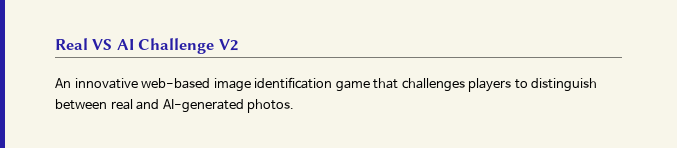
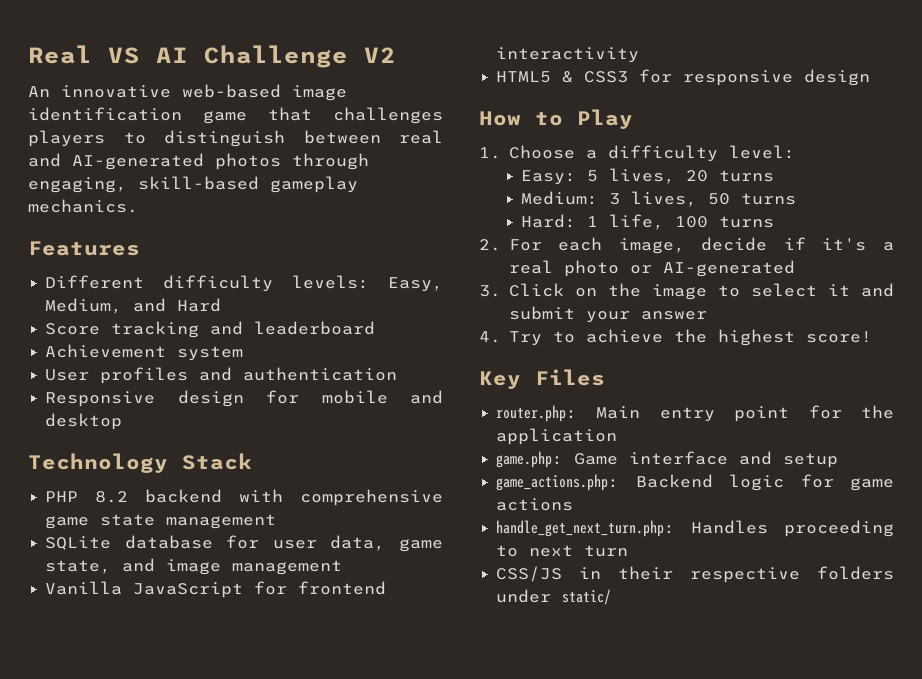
- An innovative web-based image identification game that challenges players to distinguish between real and AI-generated photos.
+ An innovative web-based image identification game that challenges players to distinguish between real and AI-generated photos through engaging, skill-based gameplay mechanics.
+ Features
+ Different difficulty levels: Easy, Medium, and Hard
+ Score tracking and leaderboard
+ Achievement system
+ User profiles and authentication
+ Responsive design for mobile and desktop
+ Technology Stack
+ PHP 8.2 backend with comprehensive game state management
+ SQLite database for user data, game state, and image management
+ Vanilla JavaScript for frontend interactivity
+ HTML5 & CSS3 for responsive design
+ How to Play
+ 1. Choose a difficulty level:
+ Easy: 5 lives, 20 turns
+ Medium: 3 lives, 50 turns
+ Hard: 1 life, 100 turns
+ 2. For each image, decide if it's a real photo or AI-generated
+ 3. Click on the image to select it and submit your answer
+ 4. Try to achieve the highest score!
+ Key Files
+ router.php: Main entry point for the application
+ game.php: Game interface and setup
+ game_actions.php: Backend logic for game actions
+ handle_get_next_turn.php: Handles proceeding to next turn
+ CSS/JS in their respective folders under static/

